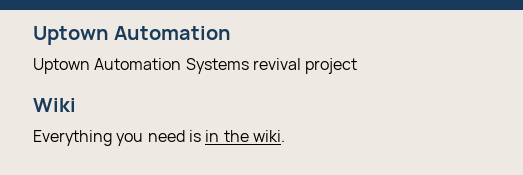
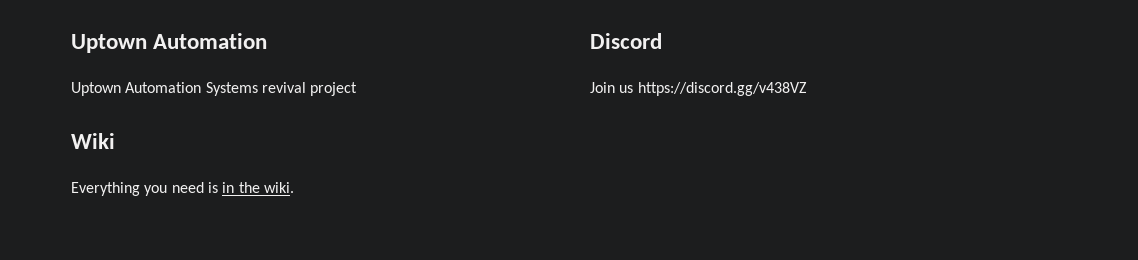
+ Discord
+ Join us https://discord.gg/v438VZ

